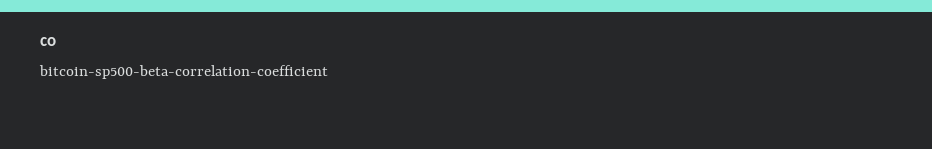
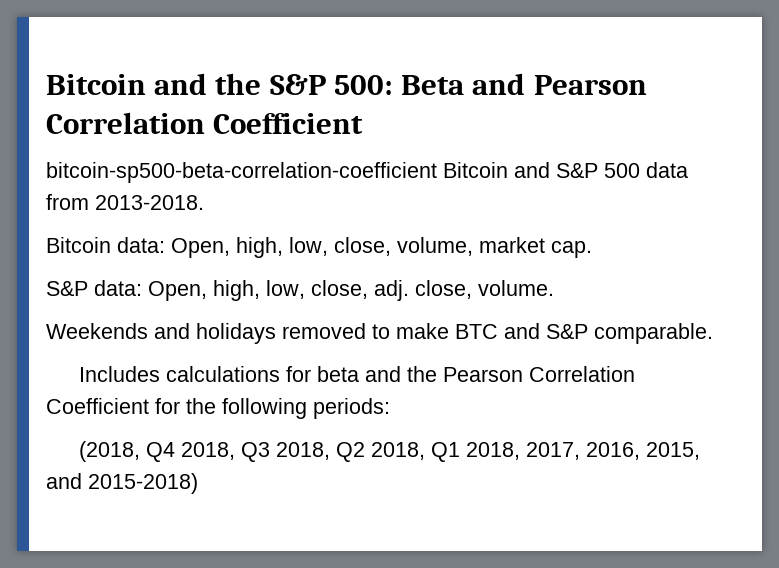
- co
- bitcoin-sp500-beta-correlation-coefficient
+ Bitcoin and the S&P 500: Beta and Pearson Correlation Coefficient
+ bitcoin-sp500-beta-correlation-coefficient Bitcoin and S&P 500 data from 2013-2018.
+ Bitcoin data: Open, high, low, close, volume, market cap.
+ S&P data: Open, high, low, close, adj. close, volume.
+ Weekends and holidays removed to make BTC and S&P comparable.
+ Includes calculations for beta and the Pearson Correlation Coefficient for the following periods:
+ (2018, Q4 2018, Q3 2018, Q2 2018, Q1 2018, 2017, 2016, 2015, and 2015-2018)

